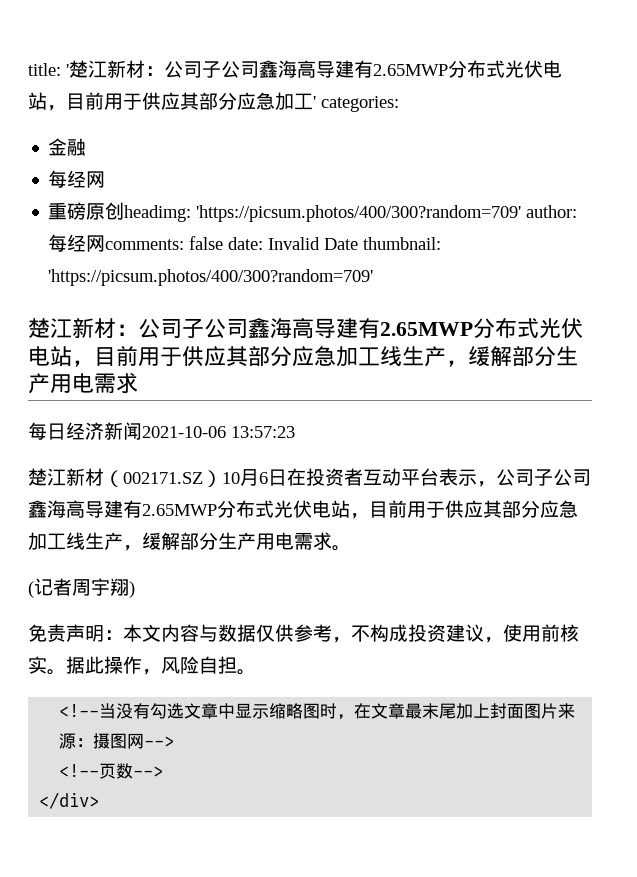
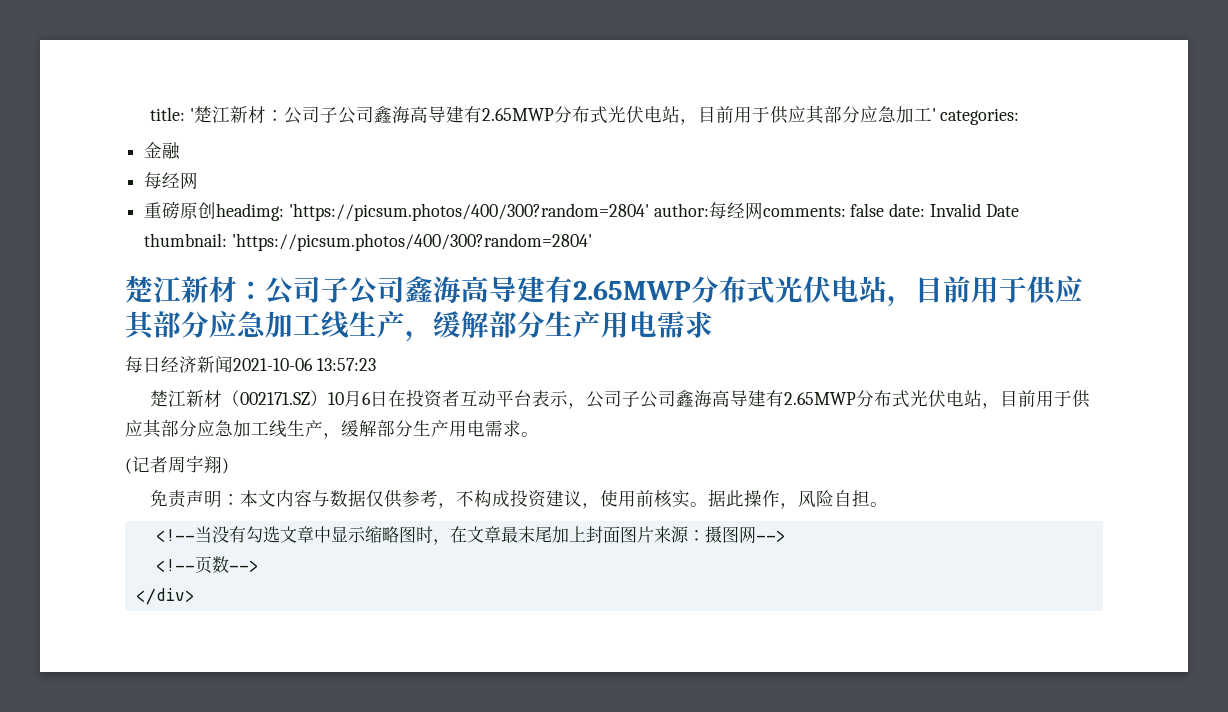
- 重磅原创headimg: 'https://picsum.photos/400/300?random=709' author:每经网comments: false date: Invalid Date thumbnail: 'https://picsum.photos/400/300?random=709'
+ 重磅原创headimg: 'https://picsum.photos/400/300?random=2804' author:每经网comments: false date: Invalid Date thumbnail: 'https://picsum.photos/400/300?random=2804'

